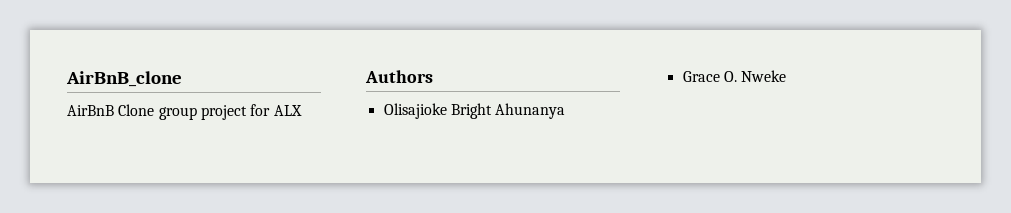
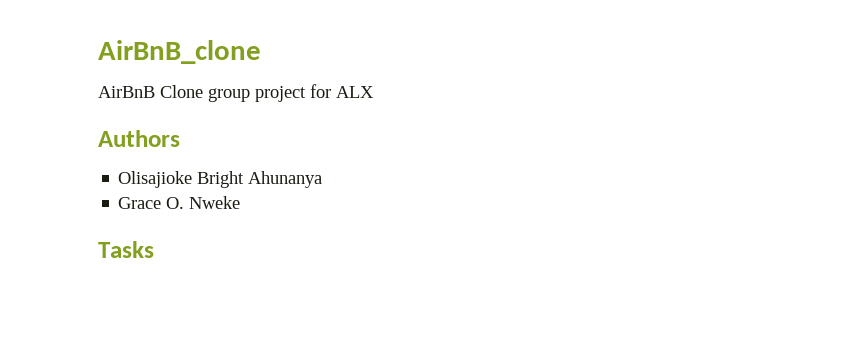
+ Tasks

